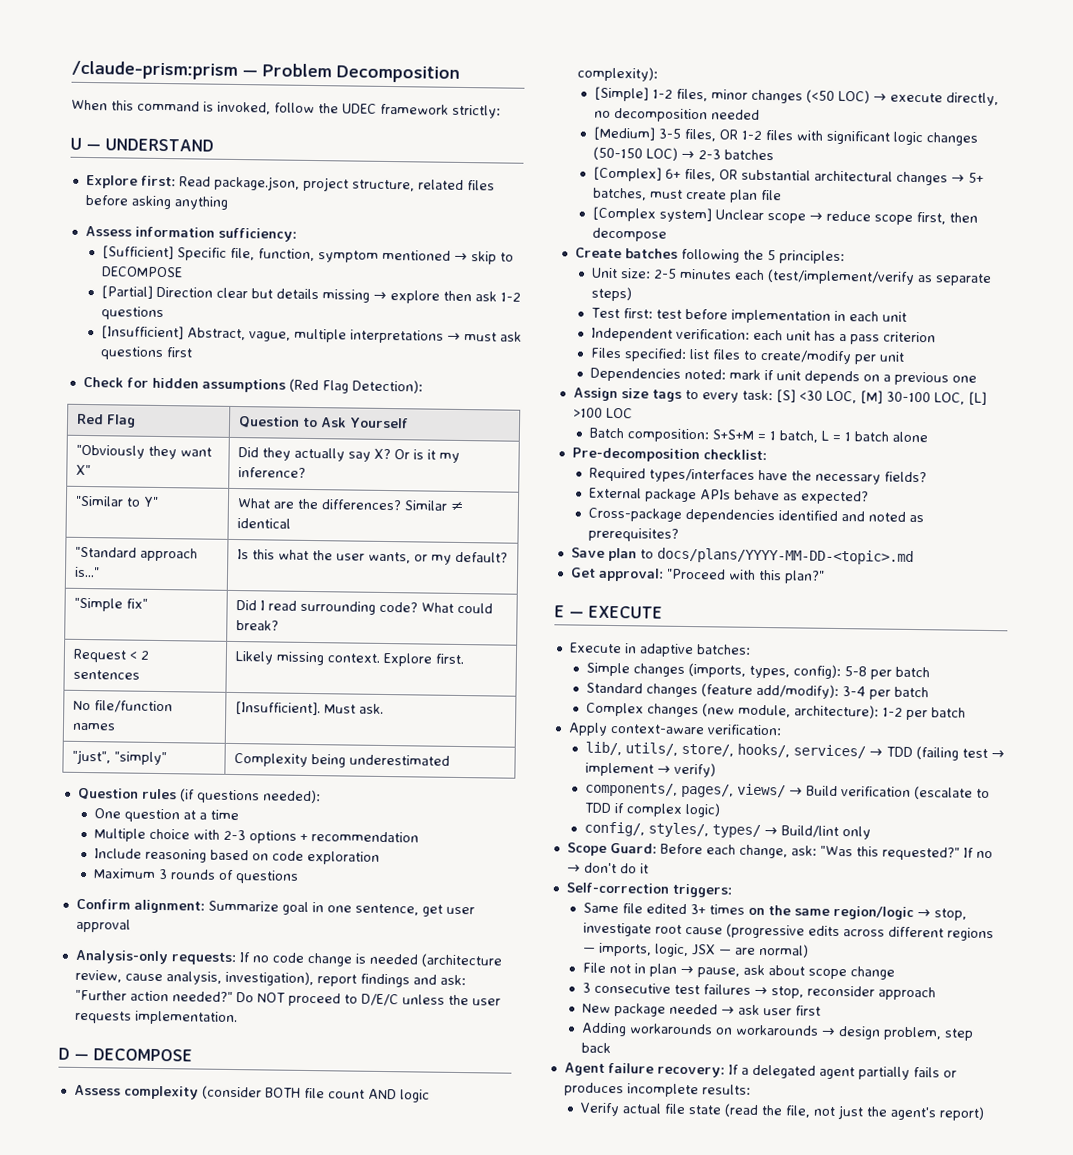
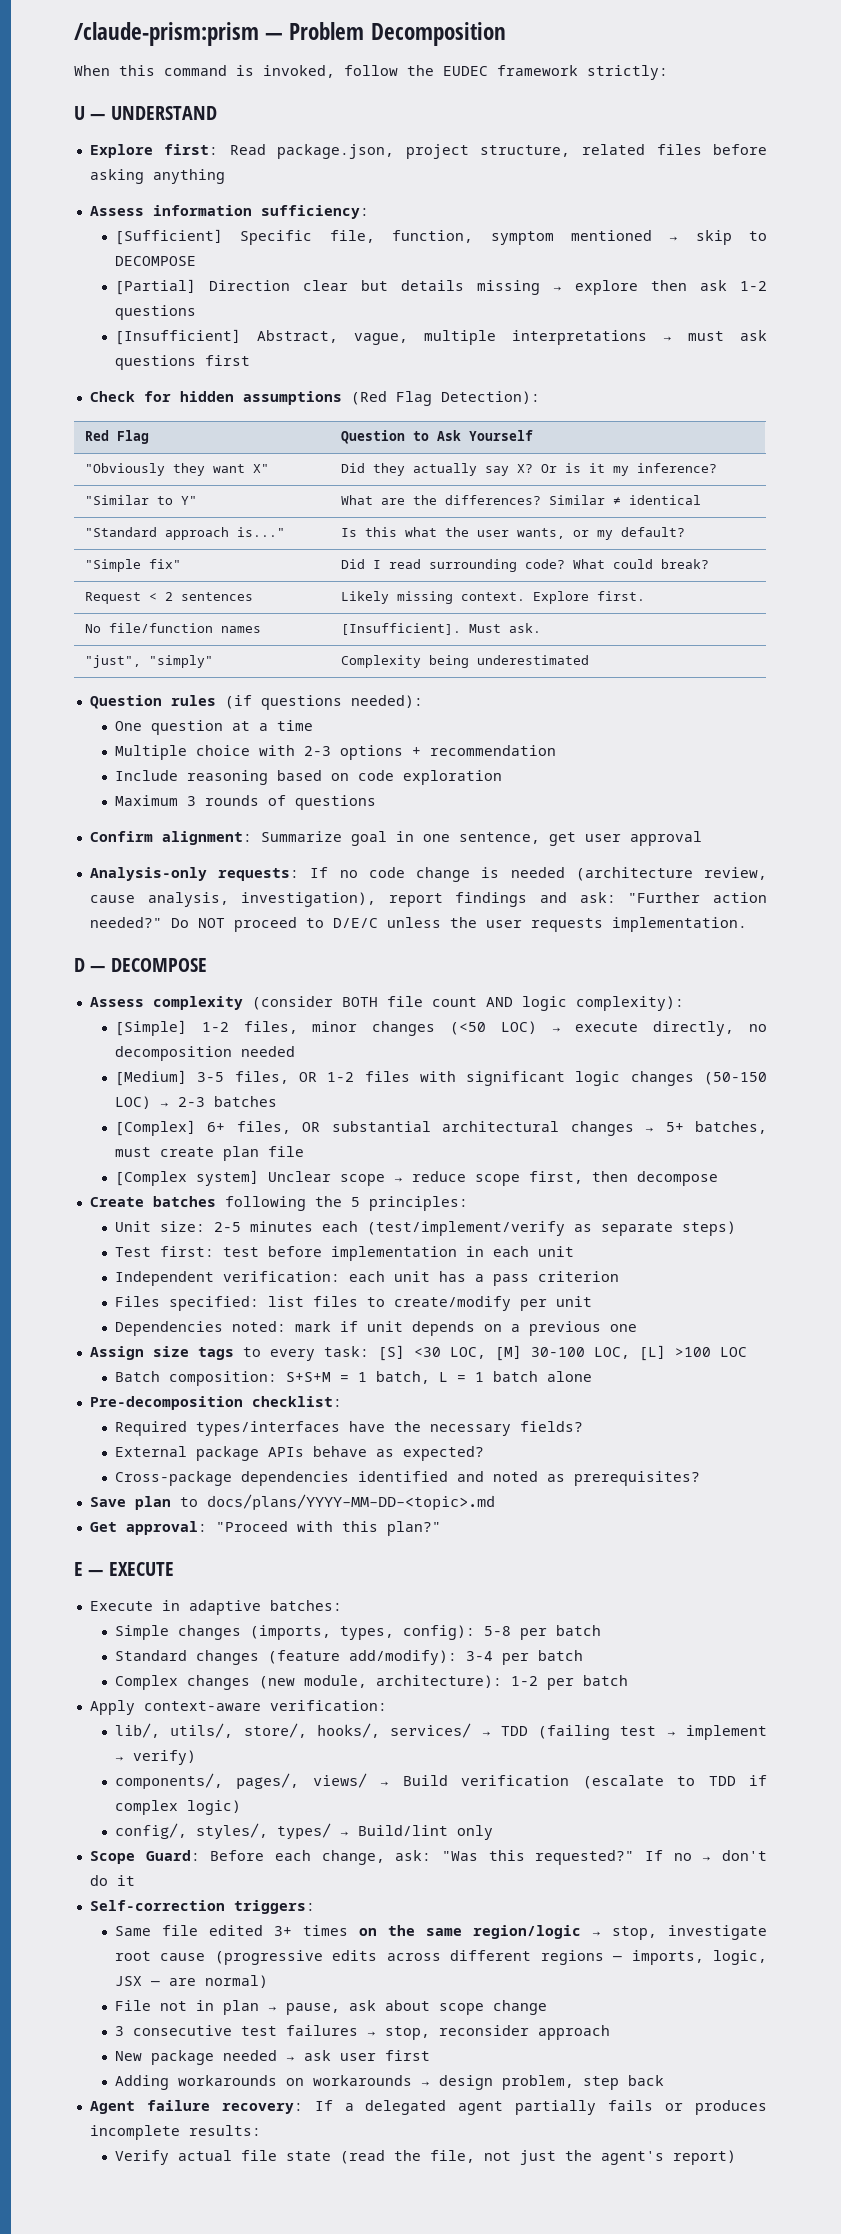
- When this command is invoked, follow the UDEC framework strictly:
+ When this command is invoked, follow the EUDEC framework strictly:

